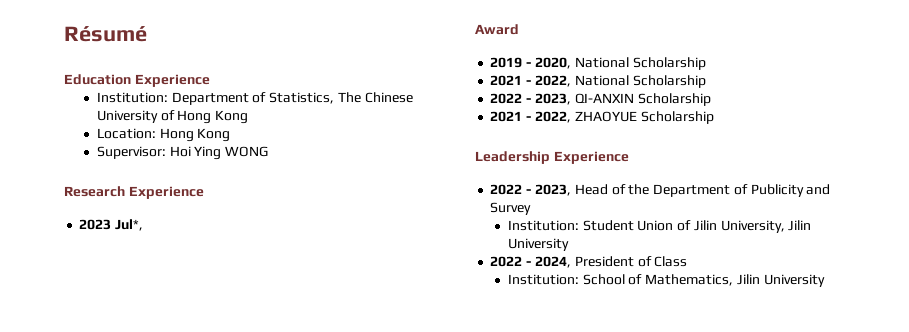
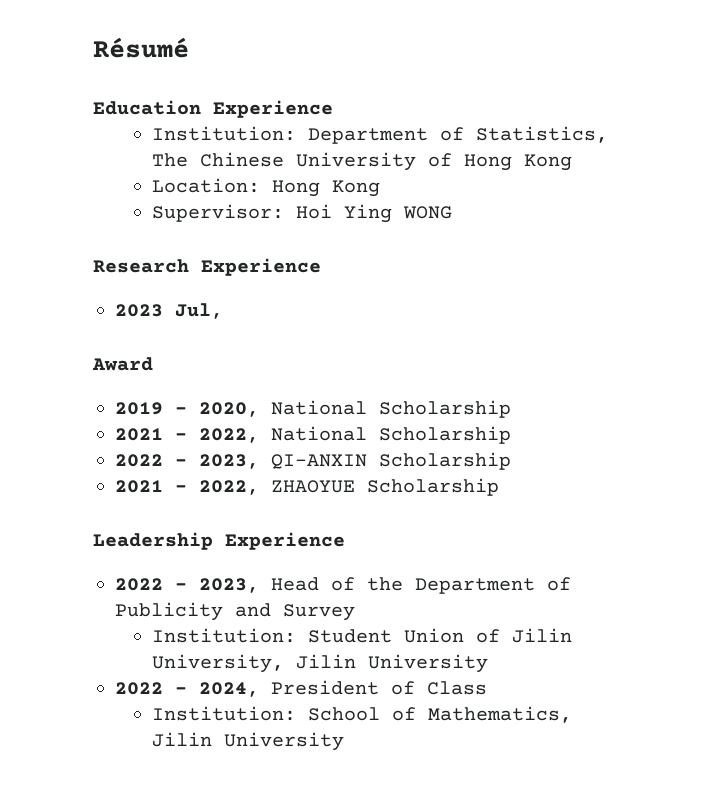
- 2023 Jul*,
+ 2023 Jul,

